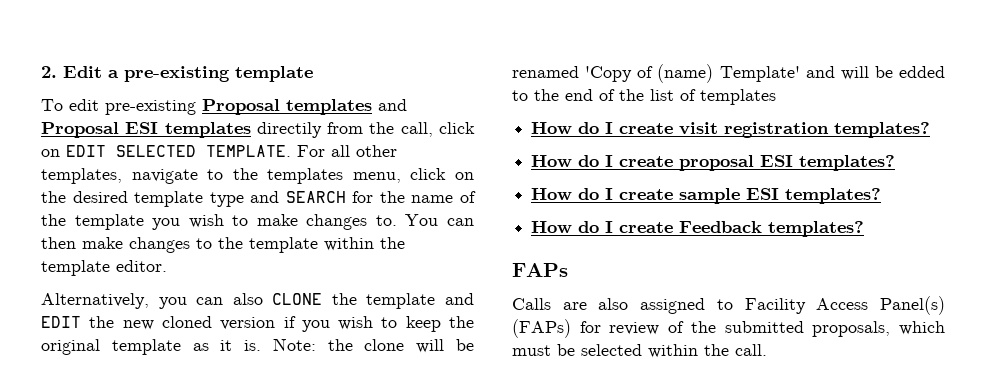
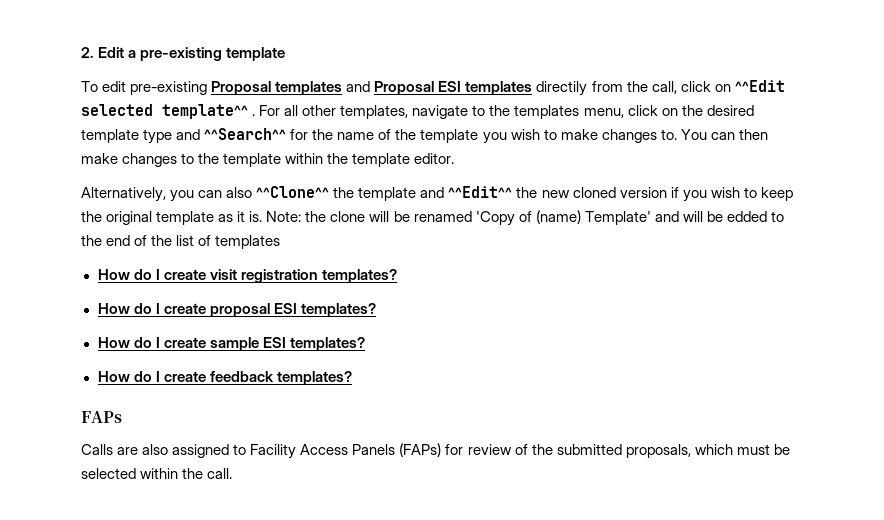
- To edit pre-existing Proposal templates and Proposal ESI templates directily from the call, click on EDIT SELECTED TEMPLATE.
+ To edit pre-existing Proposal templates and Proposal ESI templates directily from the call, click on ^^Edit selected template^^ .
- For all other templates, navigate to the templates menu, click on the desired template type and SEARCH for the name of the template you wish to make changes to.
+ For all other templates, navigate to the templates menu, click on the desired template type and ^^Search^^ for the name of the template you wish to make changes to.
- Alternatively, you can also CLONE the template and EDIT the new cloned version if you wish to keep the original template as it is.
+ Alternatively, you can also ^^Clone^^ the template and ^^Edit^^ the new cloned version if you wish to keep the original template as it is.
- How do I create Feedback templates?
+ How do I create feedback templates?
- Calls are also assigned to Facility Access Panel(s) (FAPs) for review of the submitted proposals, which must be selected within the call.
+ Calls are also assigned to Facility Access Panels (FAPs) for review of the submitted proposals, which must be selected within the call.

